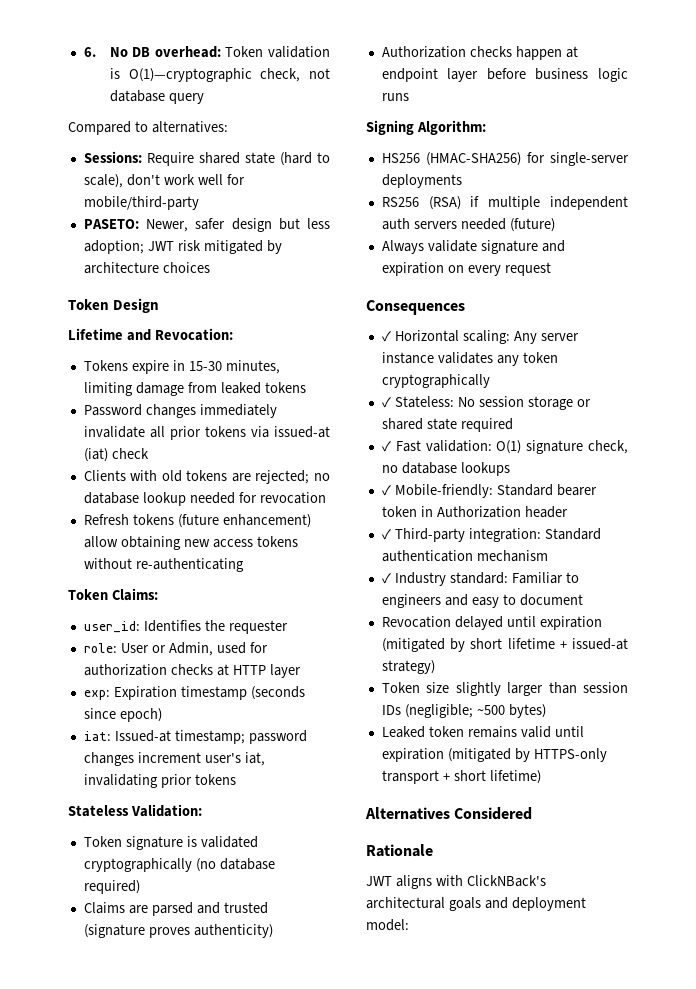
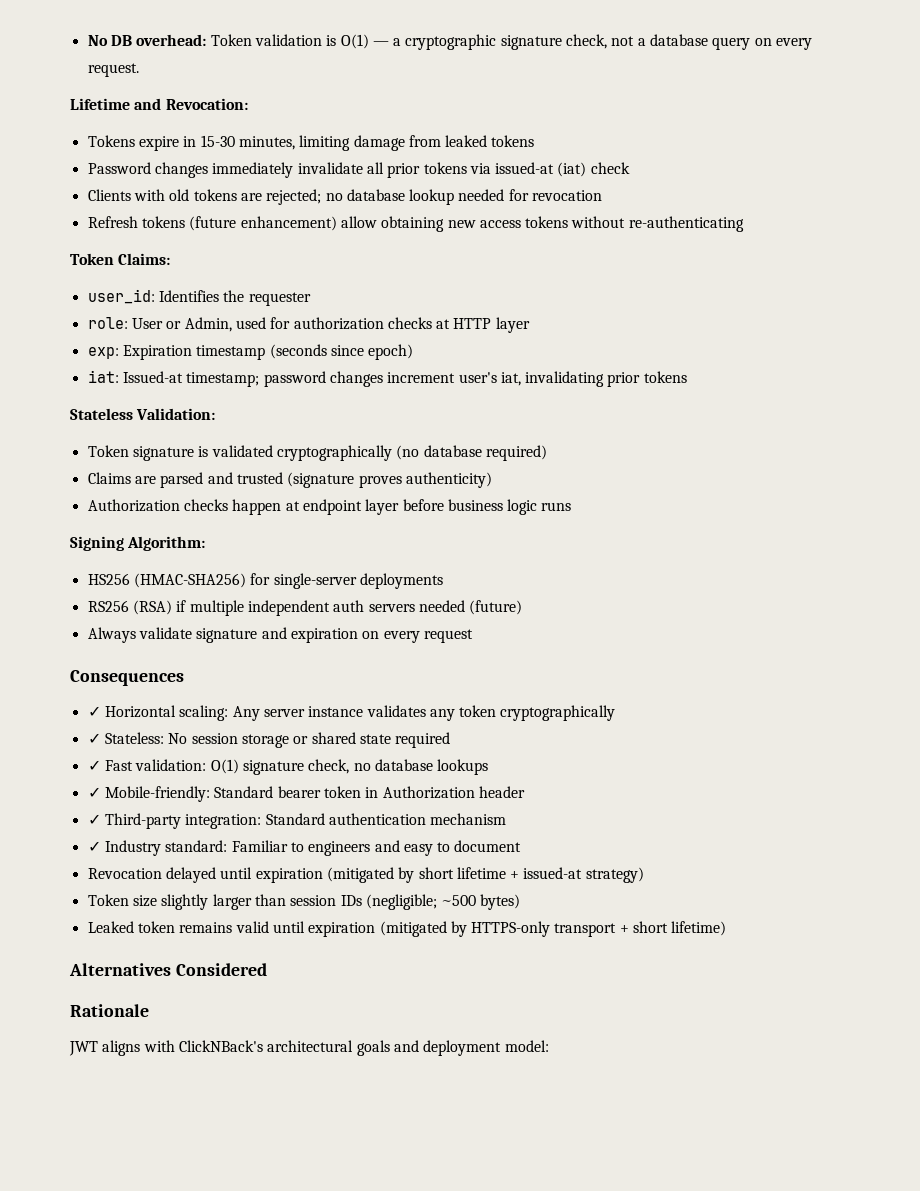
- 6. No DB overhead: Token validation is O(1)—cryptographic check, not database query
- Compared to alternatives:
- Sessions: Require shared state (hard to scale), don't work well for mobile/third-party
- PASETO: Newer, safer design but less adoption; JWT risk mitigated by architecture choices
- Token Design
+ No DB overhead: Token validation is O(1) — a cryptographic signature check, not a database query on every request.

